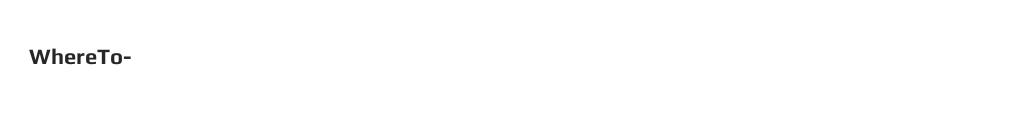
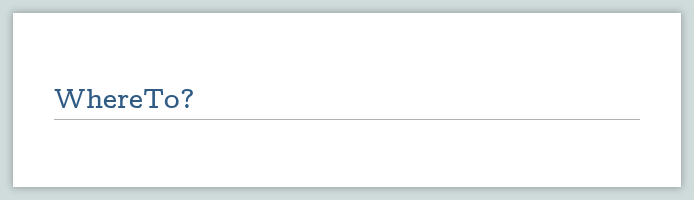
- WhereTo-
+ WhereTo?

